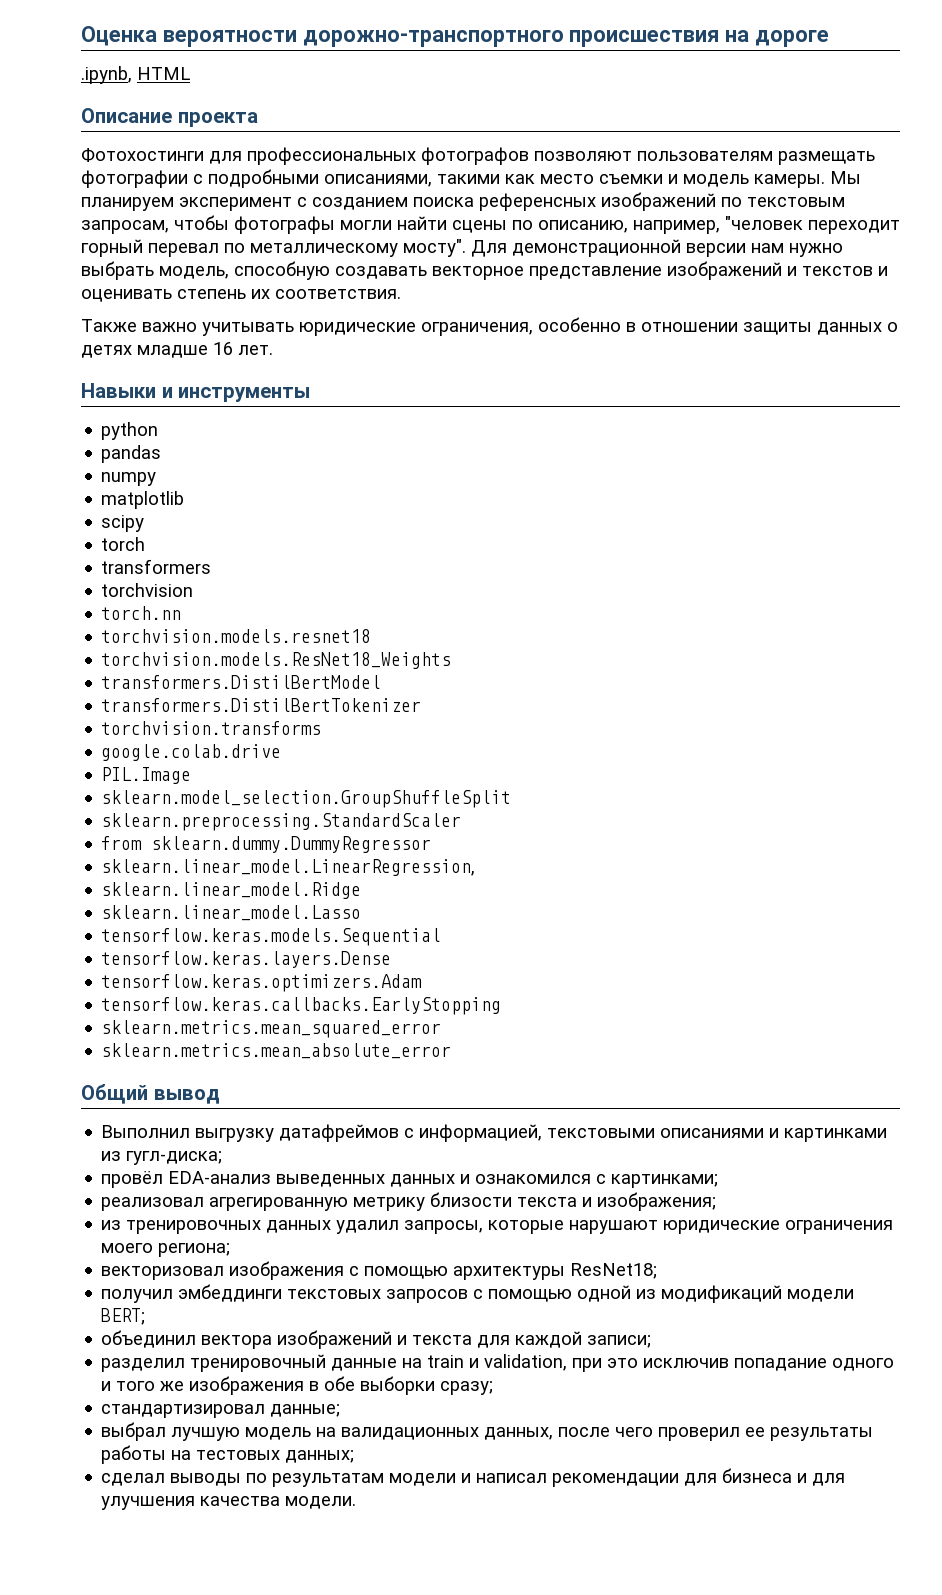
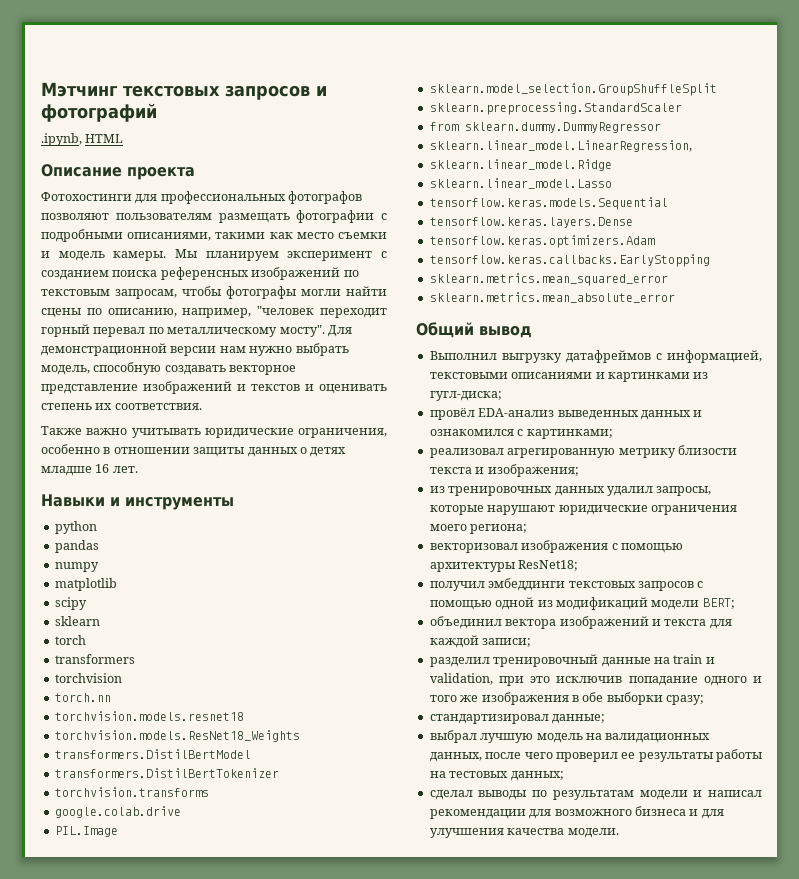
- Оценка вероятности дорожно-транспортного происшествия на дороге
+ Мэтчинг текстовых запросов и фотографий
+ sklearn
- сделал выводы по результатам модели и написал рекомендации для бизнеса и для улучшения качества модели.
+ сделал выводы по результатам модели и написал рекомендации для возможного бизнеса и для улучшения качества модели.

